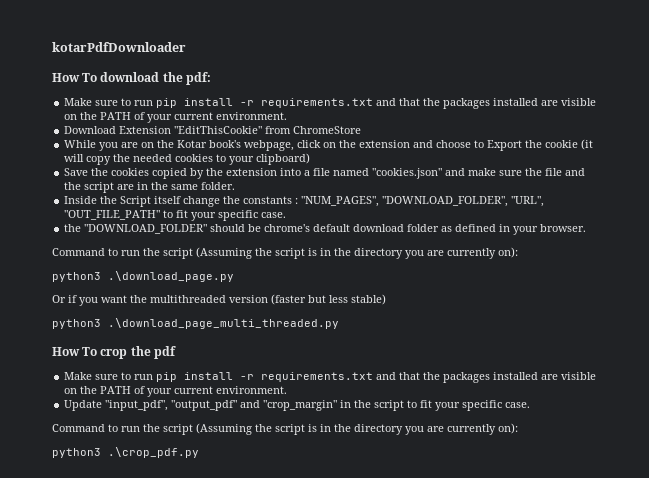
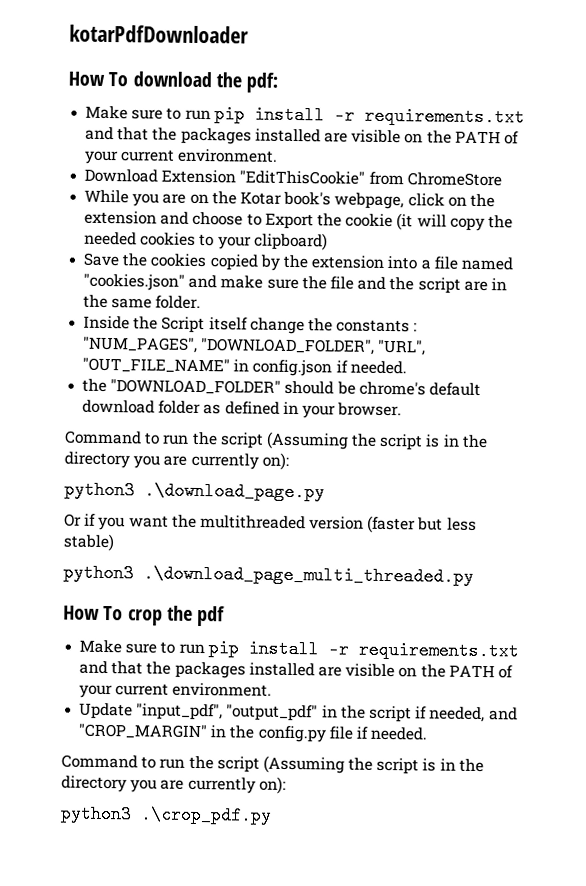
- Inside the Script itself change the constants : "NUM_PAGES", "DOWNLOAD_FOLDER", "URL", "OUT_FILE_PATH" to fit your specific case.
+ Inside the Script itself change the constants : "NUM_PAGES", "DOWNLOAD_FOLDER", "URL", "OUT_FILE_NAME" in config.json if needed.
- Update "input_pdf", "output_pdf" and "crop_margin" in the script to fit your specific case.
+ Update "input_pdf", "output_pdf" in the script if needed, and "CROP_MARGIN" in the config.py file if needed.

